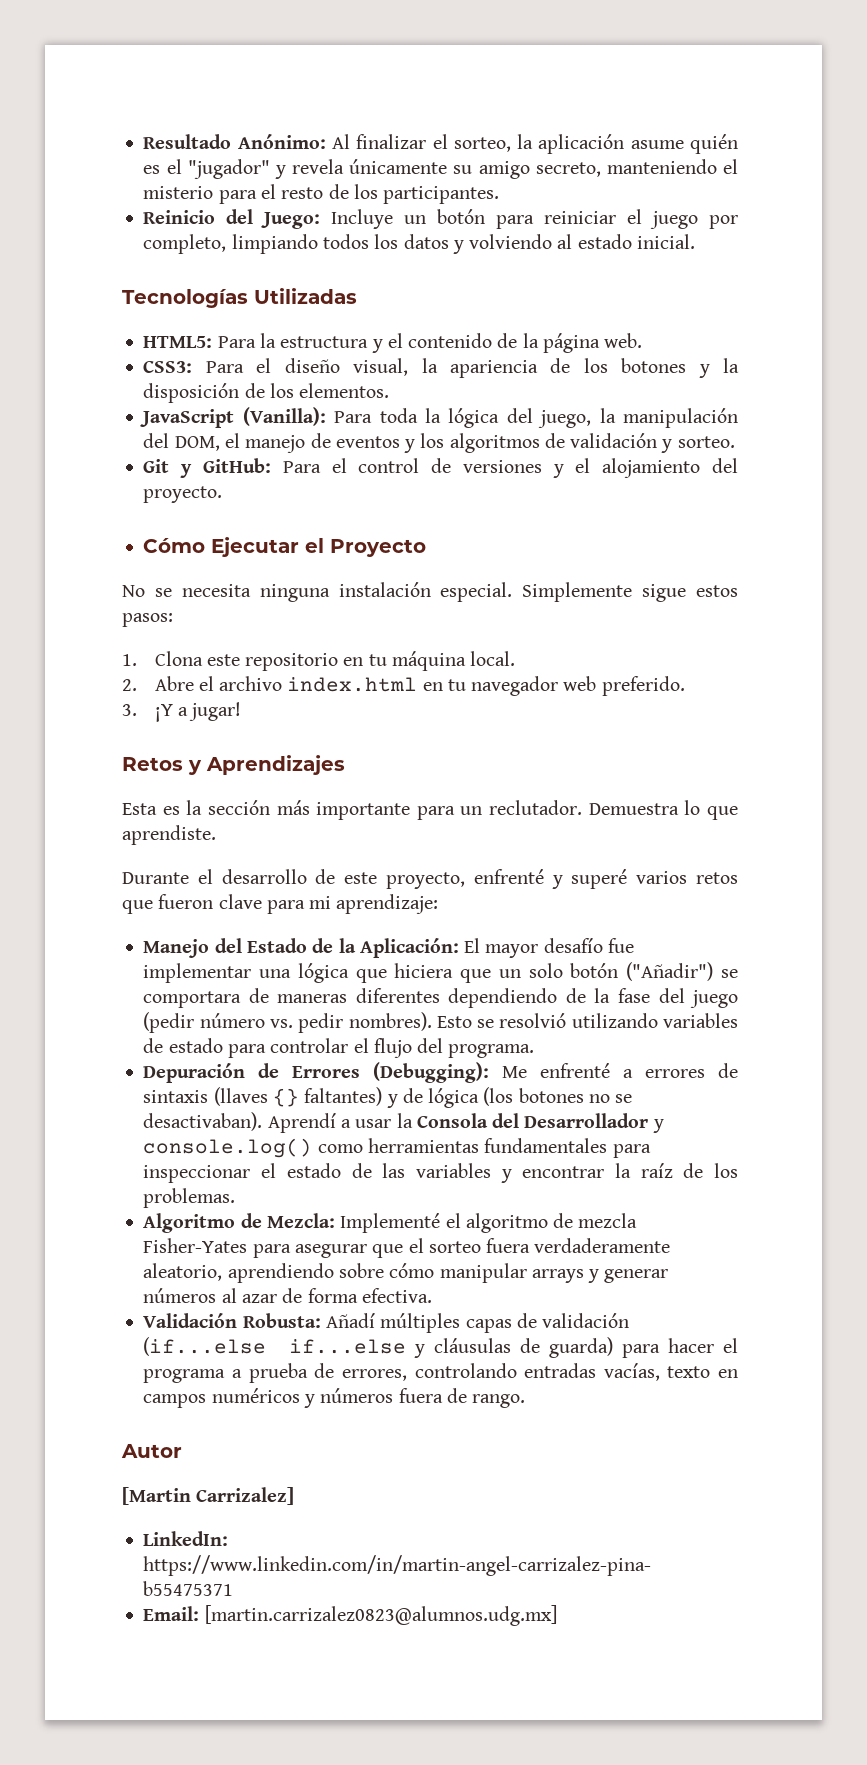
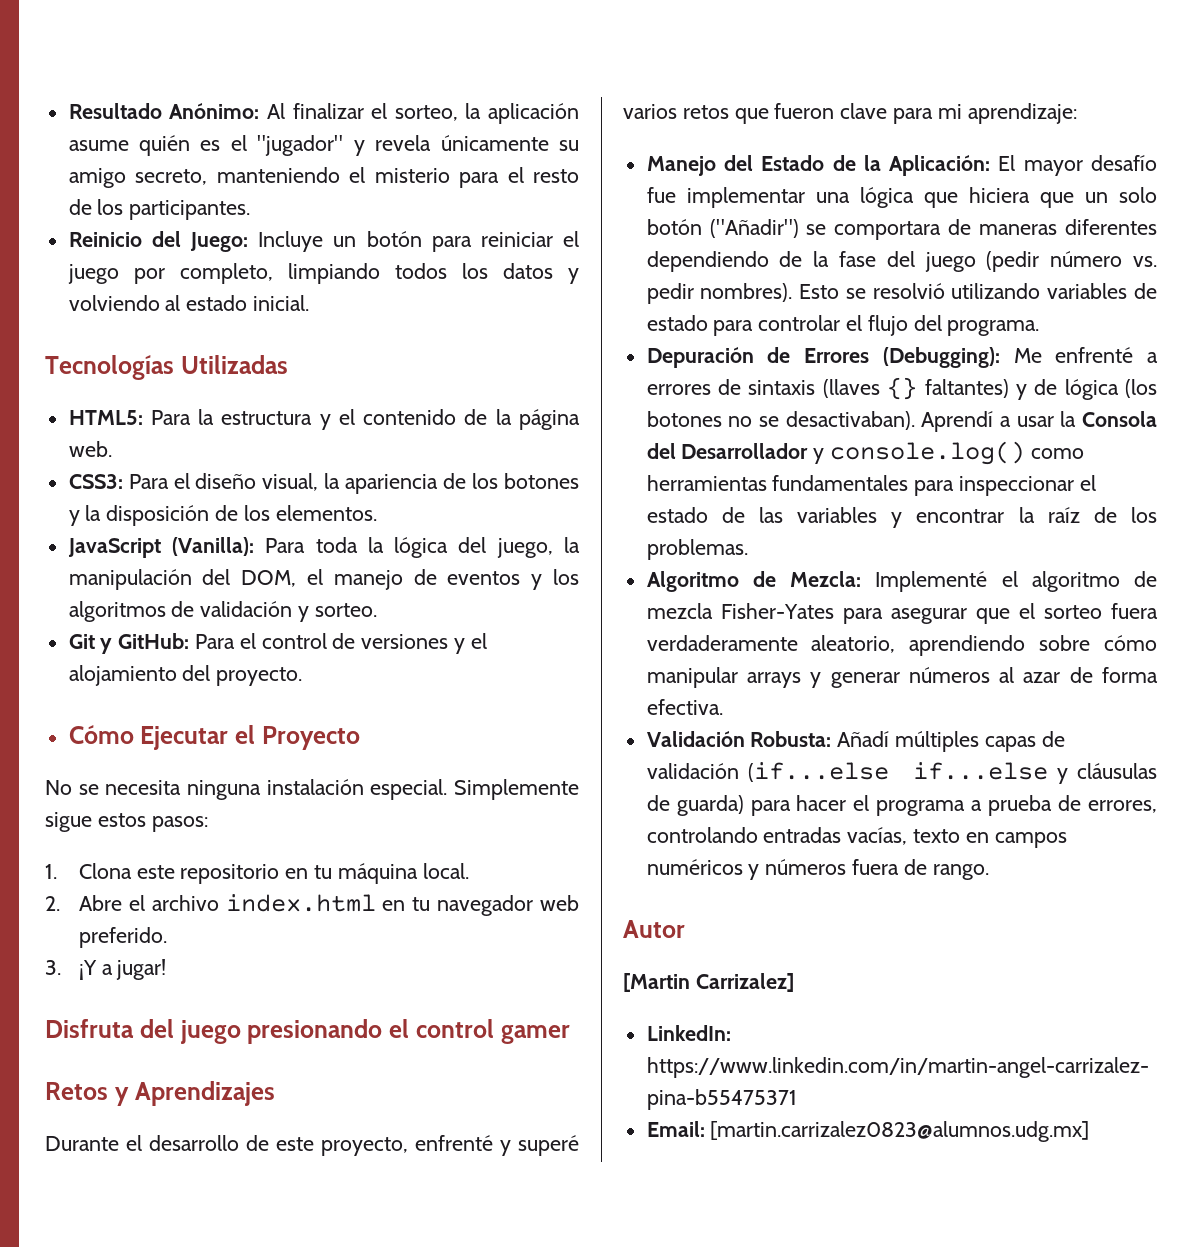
+ Disfruta del juego presionando el control gamer
  Retos y Aprendizajes
- Esta es la sección más importante para un reclutador. Demuestra lo que aprendiste.

